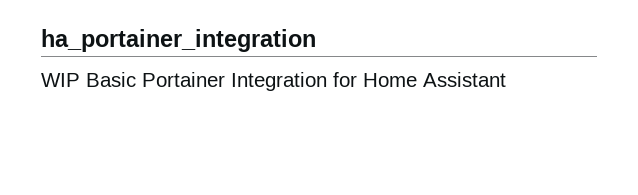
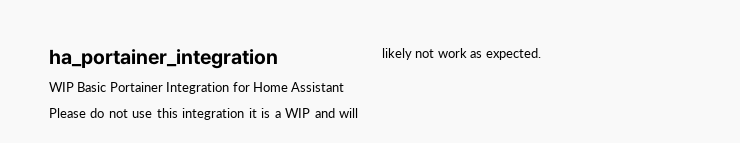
+ Please do not use this integration it is a WIP and will likely not work as expected.

